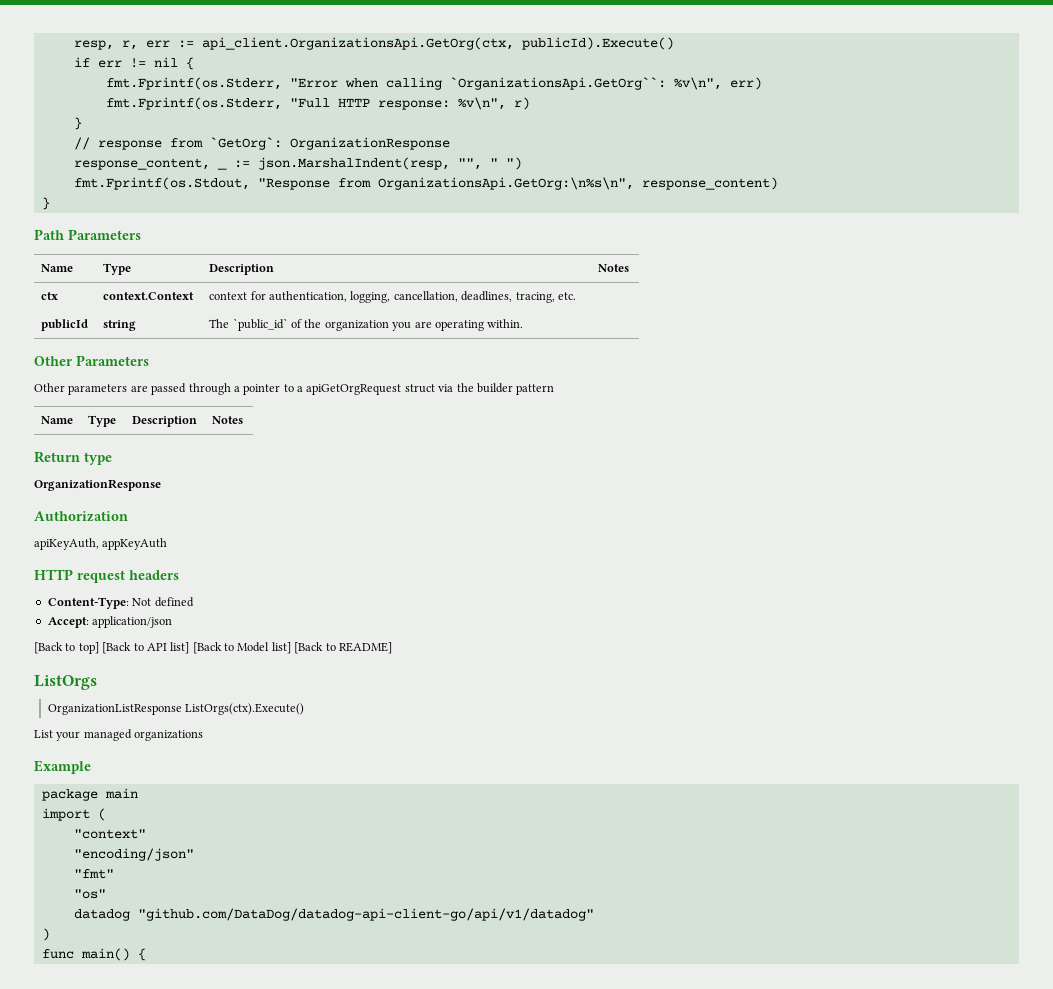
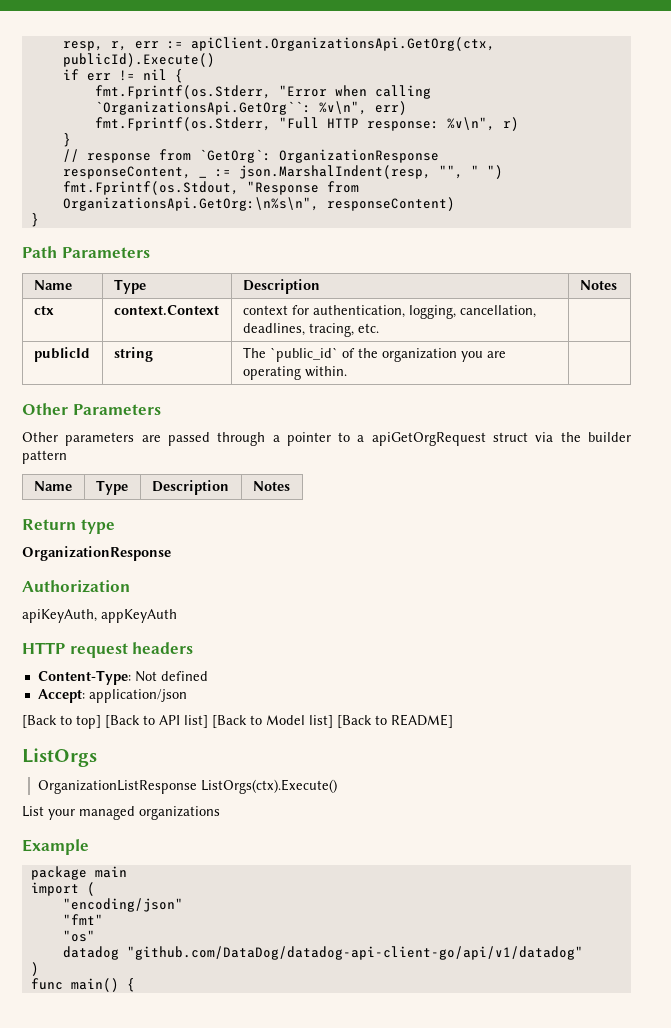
- resp, r, err := api_client.OrganizationsApi.GetOrg(ctx, publicId).Execute()
+ resp, r, err := apiClient.OrganizationsApi.GetOrg(ctx, publicId).Execute()
- response_content, _ := json.MarshalIndent(resp, "", " ")
+ responseContent, _ := json.MarshalIndent(resp, "", " ")
- fmt.Fprintf(os.Stdout, "Response from OrganizationsApi.GetOrg:\n%s\n", response_content)
+ fmt.Fprintf(os.Stdout, "Response from OrganizationsApi.GetOrg:\n%s\n", responseContent)
- "context"

